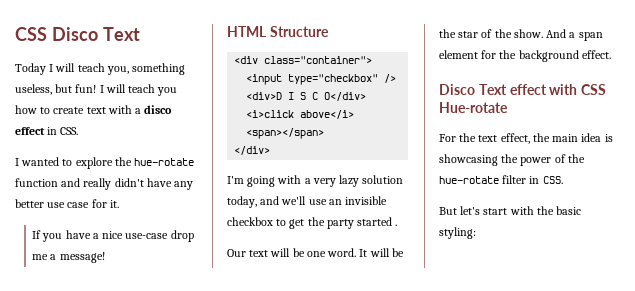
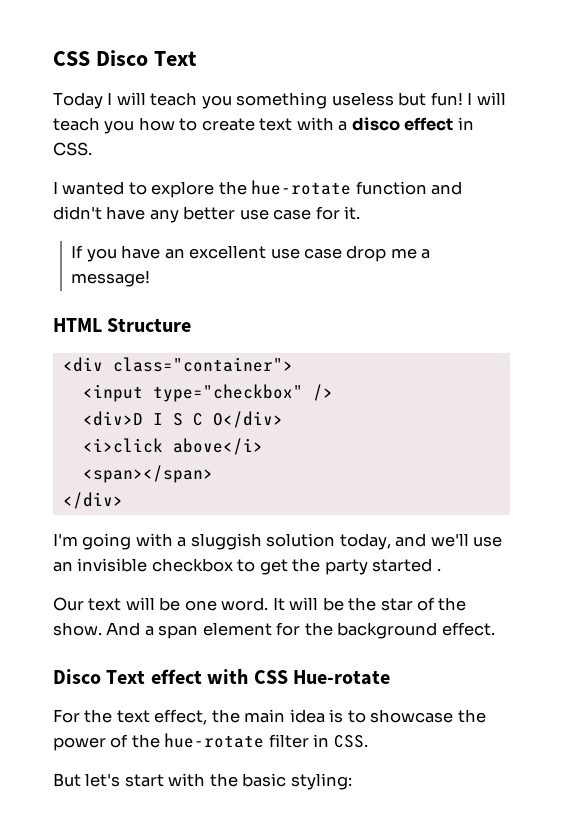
- Today I will teach you, something useless, but fun!
+ Today I will teach you something useless but fun!
- I wanted to explore the hue-rotate function and really didn't have any better use case for it.
+ I wanted to explore the hue-rotate function and didn't have any better use case for it.
- If you have a nice use-case drop me a message!
+ If you have an excellent use case drop me a message!
- I'm going with a very lazy solution today, and we'll use an invisible checkbox to get the party started .
+ I'm going with a sluggish solution today, and we'll use an invisible checkbox to get the party started .
- For the text effect, the main idea is showcasing the power of the hue-rotate filter in CSS.
+ For the text effect, the main idea is to showcase the power of the hue-rotate filter in CSS.

